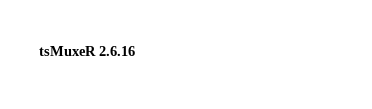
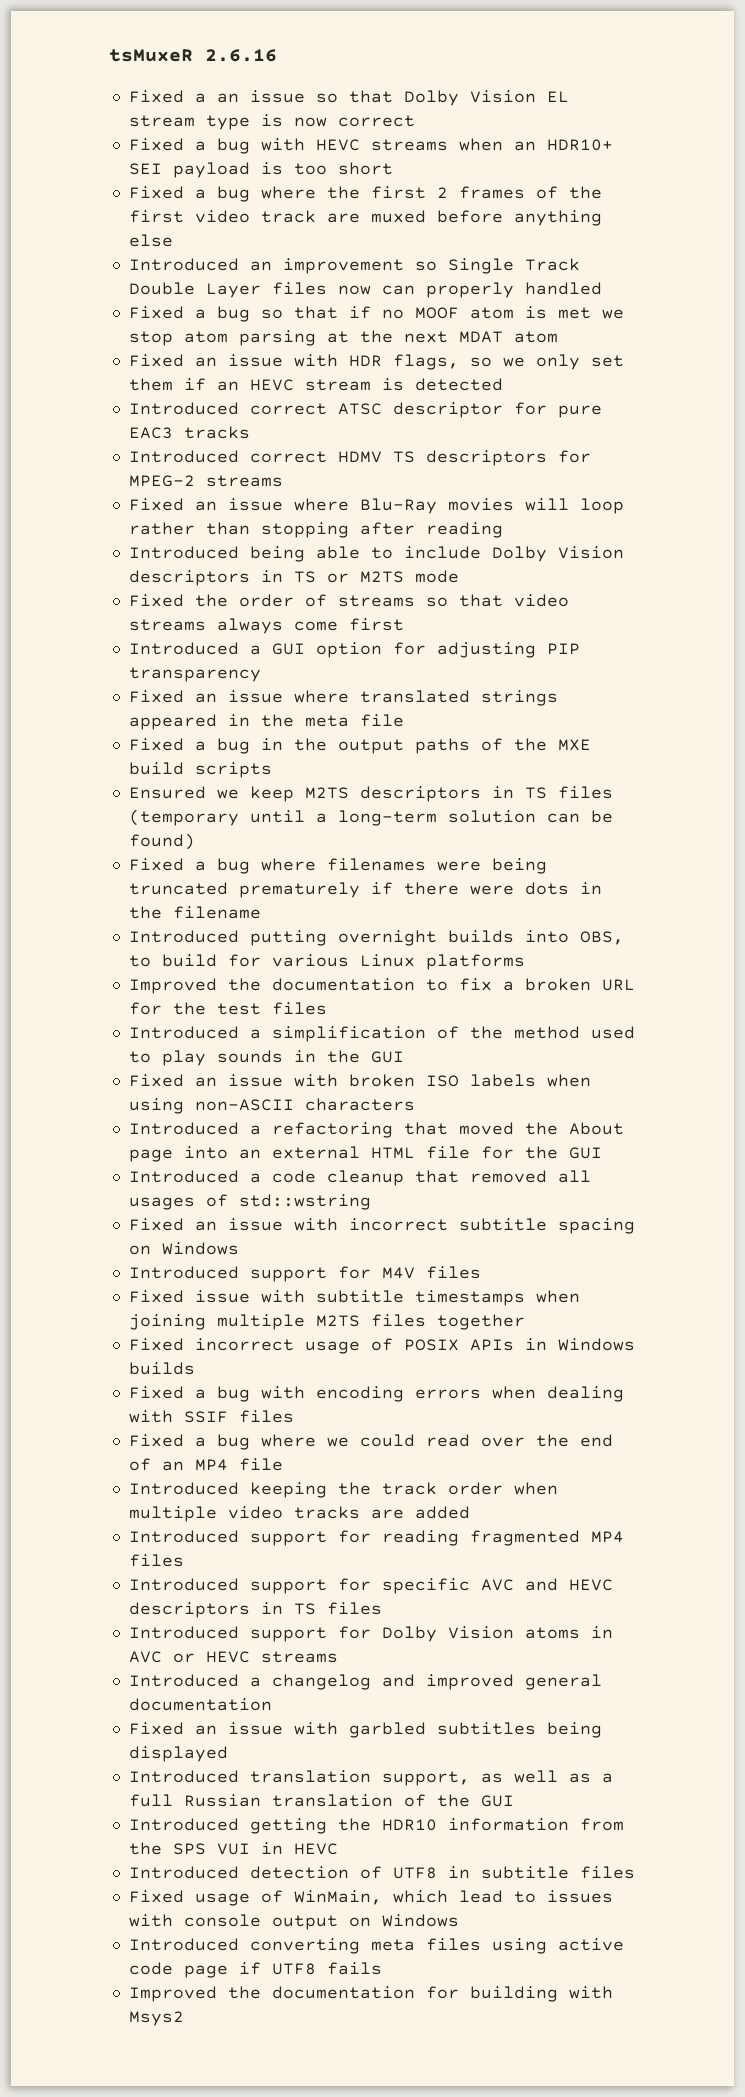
+ Fixed a an issue so that Dolby Vision EL stream type is now correct
+ Fixed a bug with HEVC streams when an HDR10+ SEI payload is too short
+ Fixed a bug where the first 2 frames of the first video track are muxed before anything else
+ Introduced an improvement so Single Track Double Layer files now can properly handled
+ Fixed a bug so that if no MOOF atom is met we stop atom parsing at the next MDAT atom
+ Fixed an issue with HDR flags, so we only set them if an HEVC stream is detected
+ Introduced correct ATSC descriptor for pure EAC3 tracks
+ Introduced correct HDMV TS descriptors for MPEG-2 streams
+ Fixed an issue where Blu-Ray movies will loop rather than stopping after reading
+ Introduced being able to include Dolby Vision descriptors in TS or M2TS mode
+ Fixed the order of streams so that video streams always come first
+ Introduced a GUI option for adjusting PIP transparency
+ Fixed an issue where translated strings appeared in the meta file
+ Fixed a bug in the output paths of the MXE build scripts
+ Ensured we keep M2TS descriptors in TS files (temporary until a long-term solution can be found)
+ Fixed a bug where filenames were being truncated prematurely if there were dots in the filename
+ Introduced putting overnight builds into OBS, to build for various Linux platforms
+ Improved the documentation to fix a broken URL for the test files
+ Introduced a simplification of the method used to play sounds in the GUI
+ Fixed an issue with broken ISO labels when using non-ASCII characters
+ Introduced a refactoring that moved the About page into an external HTML file for the GUI
+ Introduced a code cleanup that removed all usages of std::wstring
+ Fixed an issue with incorrect subtitle spacing on Windows
+ Introduced support for M4V files
+ Fixed issue with subtitle timestamps when joining multiple M2TS files together
+ Fixed incorrect usage of POSIX APIs in Windows builds
+ Fixed a bug with encoding errors when dealing with SSIF files
+ Fixed a bug where we could read over the end of an MP4 file
+ Introduced keeping the track order when multiple video tracks are added
+ Introduced support for reading fragmented MP4 files
+ Introduced support for specific AVC and HEVC descriptors in TS files
+ Introduced support for Dolby Vision atoms in AVC or HEVC streams
+ Introduced a changelog and improved general documentation
+ Fixed an issue with garbled subtitles being displayed
+ Introduced translation support, as well as a full Russian translation of the GUI
+ Introduced getting the HDR10 information from the SPS VUI in HEVC
+ Introduced detection of UTF8 in subtitle files
+ Fixed usage of WinMain, which lead to issues with console output on Windows
+ Introduced converting meta files using active code page if UTF8 fails
+ Improved the documentation for building with Msys2

